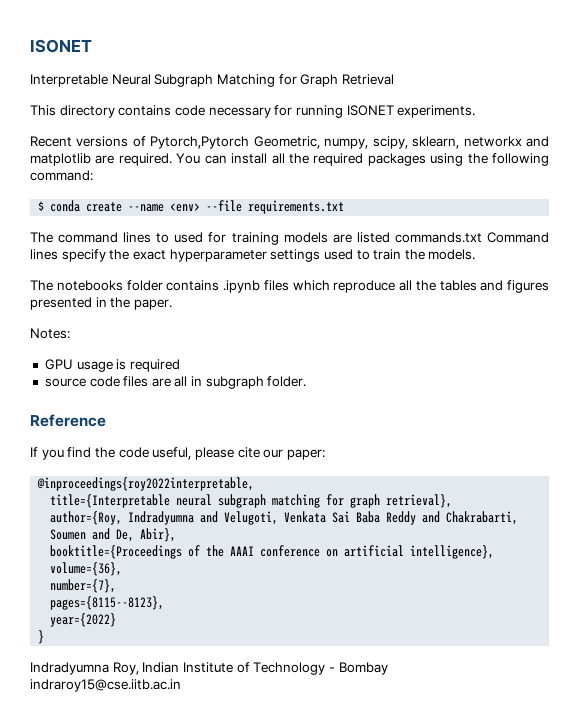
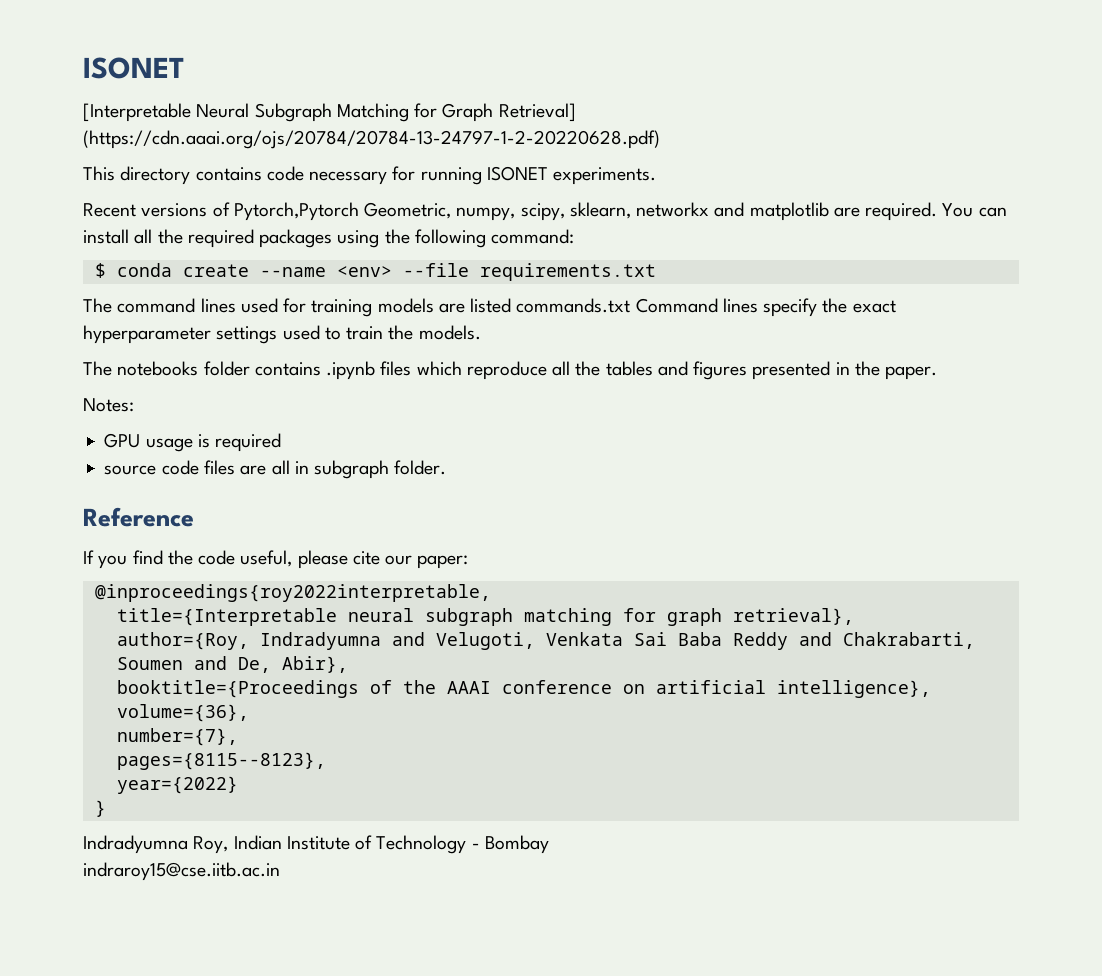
- Interpretable Neural Subgraph Matching for Graph Retrieval
+ [Interpretable Neural Subgraph Matching for Graph Retrieval] (https://cdn.aaai.org/ojs/20784/20784-13-24797-1-2-20220628.pdf)
- The command lines to used for training models are listed commands.txt Command lines specify the exact hyperparameter settings used to train the models.
+ The command lines used for training models are listed commands.txt Command lines specify the exact hyperparameter settings used to train the models.

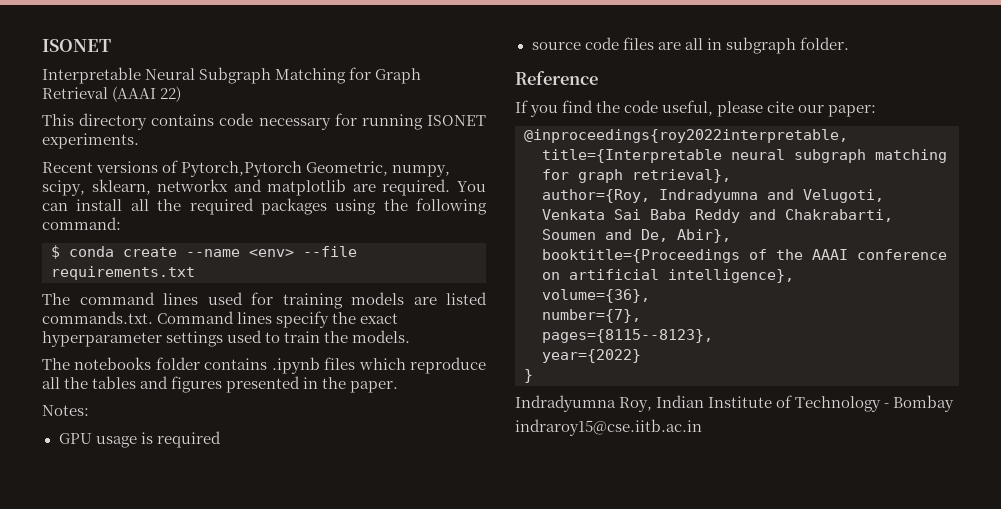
- [Interpretable Neural Subgraph Matching for Graph Retrieval] (https://cdn.aaai.org/ojs/20784/20784-13-24797-1-2-20220628.pdf)
+ Interpretable Neural Subgraph Matching for Graph Retrieval (AAAI 22)
- The command lines used for training models are listed commands.txt Command lines specify the exact hyperparameter settings used to train the models.
+ The command lines used for training models are listed commands.txt. Command lines specify the exact hyperparameter settings used to train the models.

